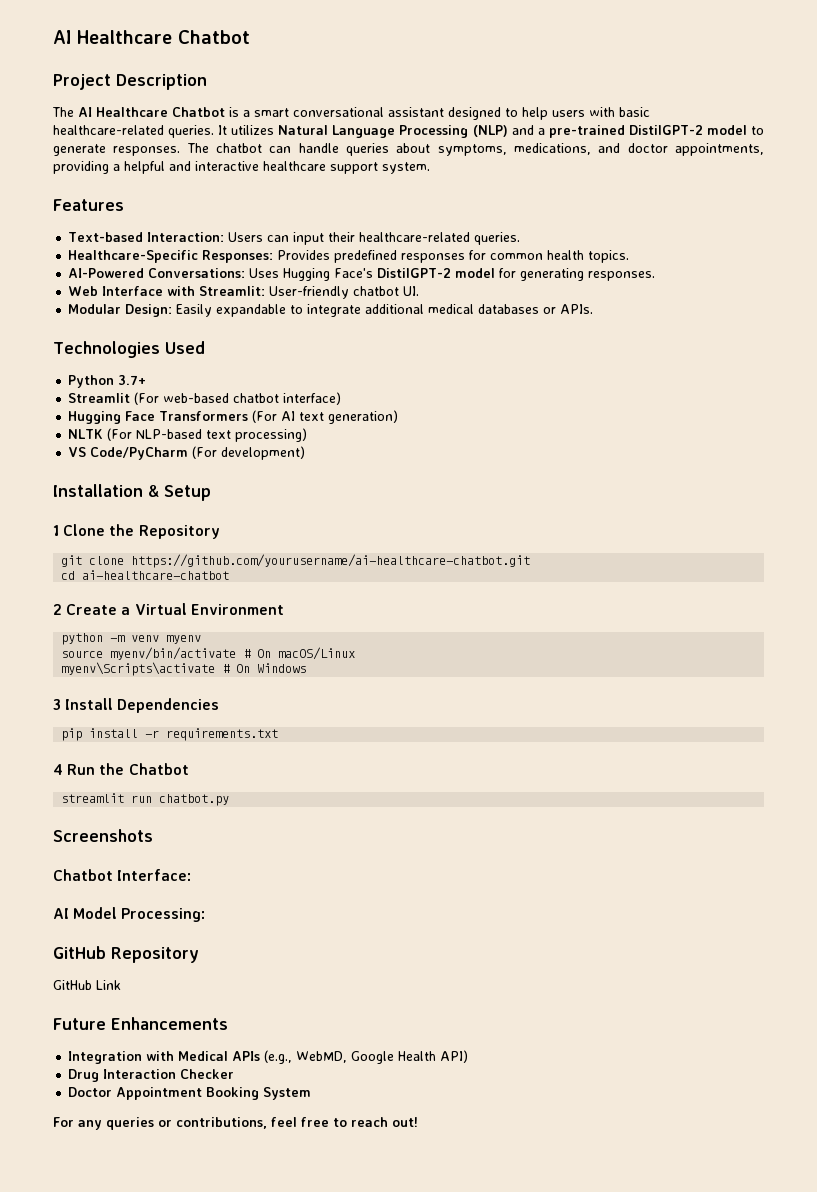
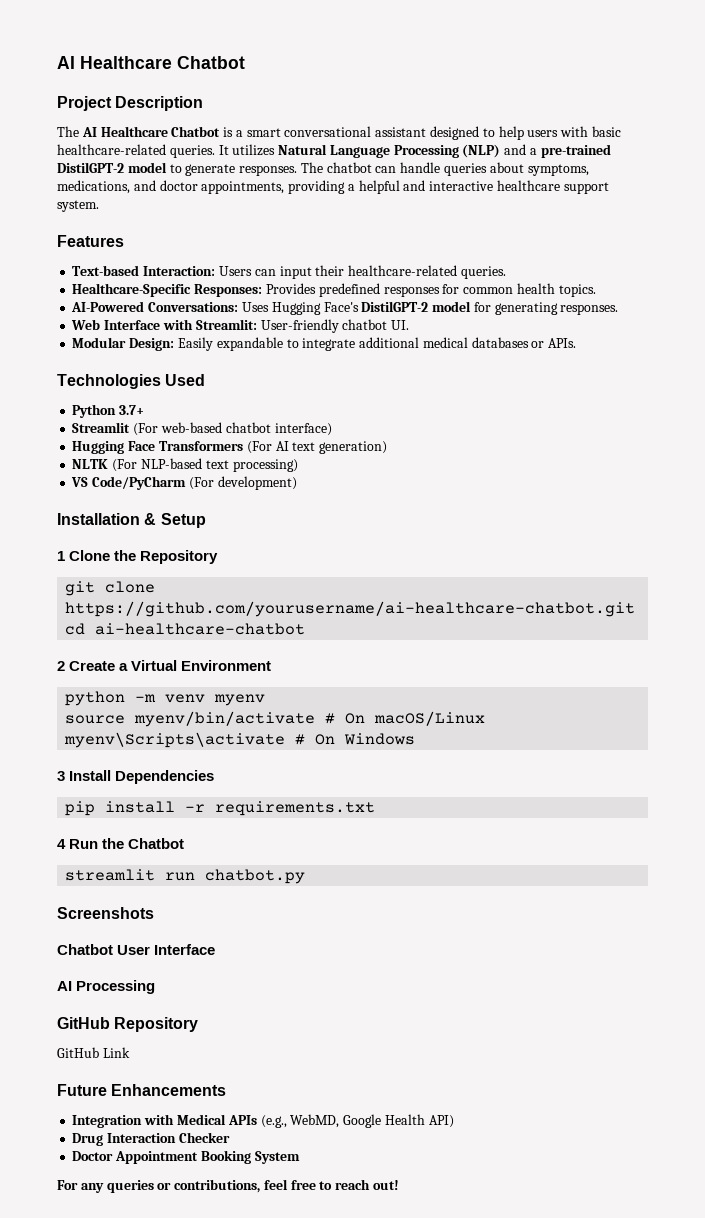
- Chatbot Interface:
- AI Model Processing:
+ Chatbot User Interface
+ AI Processing

